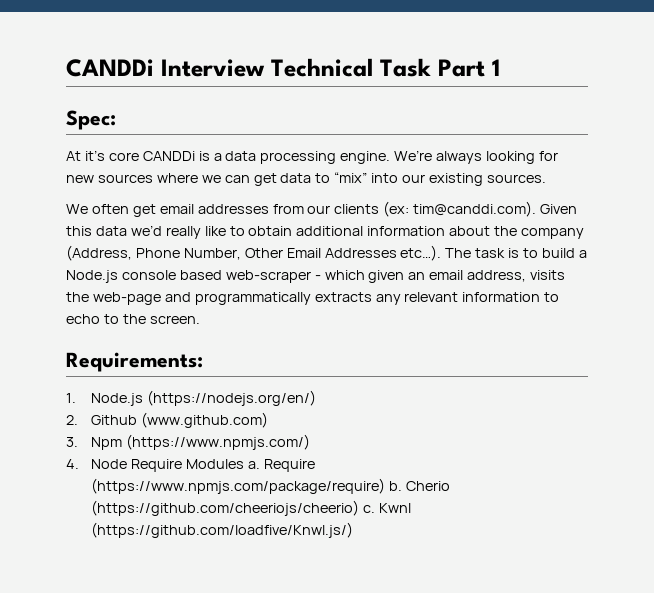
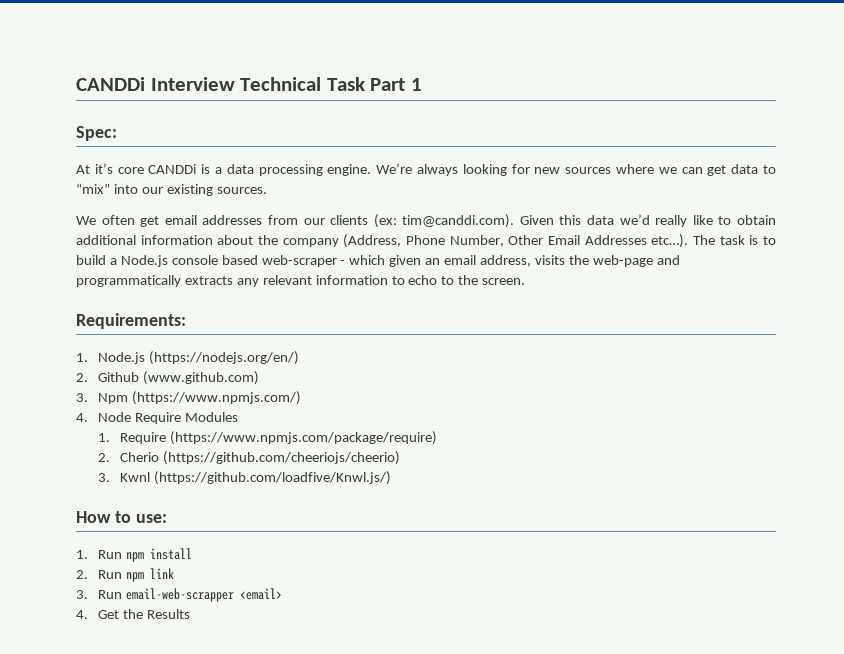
- 4. Node Require Modules a. Require (https://www.npmjs.com/package/require) b. Cherio (https://github.com/cheeriojs/cheerio) c. Kwnl (https://github.com/loadfive/Knwl.js/)
+ 4. Node Require Modules
+ 1. Require (https://www.npmjs.com/package/require)
+ 2. Cherio (https://github.com/cheeriojs/cheerio)
+ 3. Kwnl (https://github.com/loadfive/Knwl.js/)
+ How to use:
+ 1. Run npm install
+ 2. Run npm link
+ 3. Run email-web-scrapper <email>
+ 4. Get the Results

